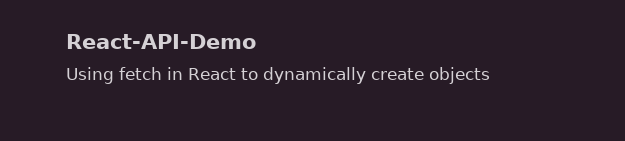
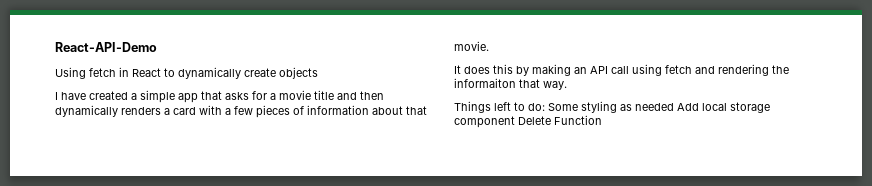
+ I have created a simple app that asks for a movie title and then dynamically renders a card with a few pieces of information about that movie.
+ It does this by making an API call using fetch and rendering the informaiton that way.
+ Things left to do: Some styling as needed Add local storage component Delete Function

